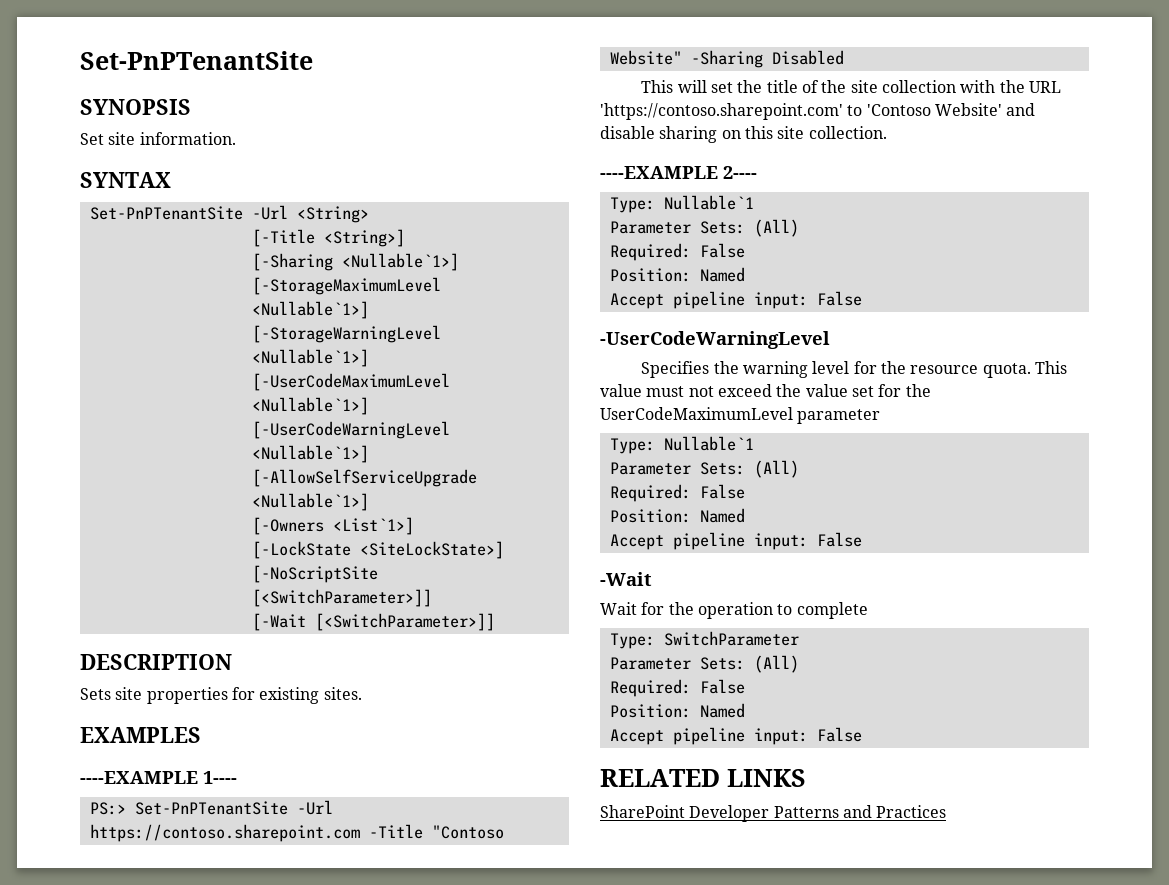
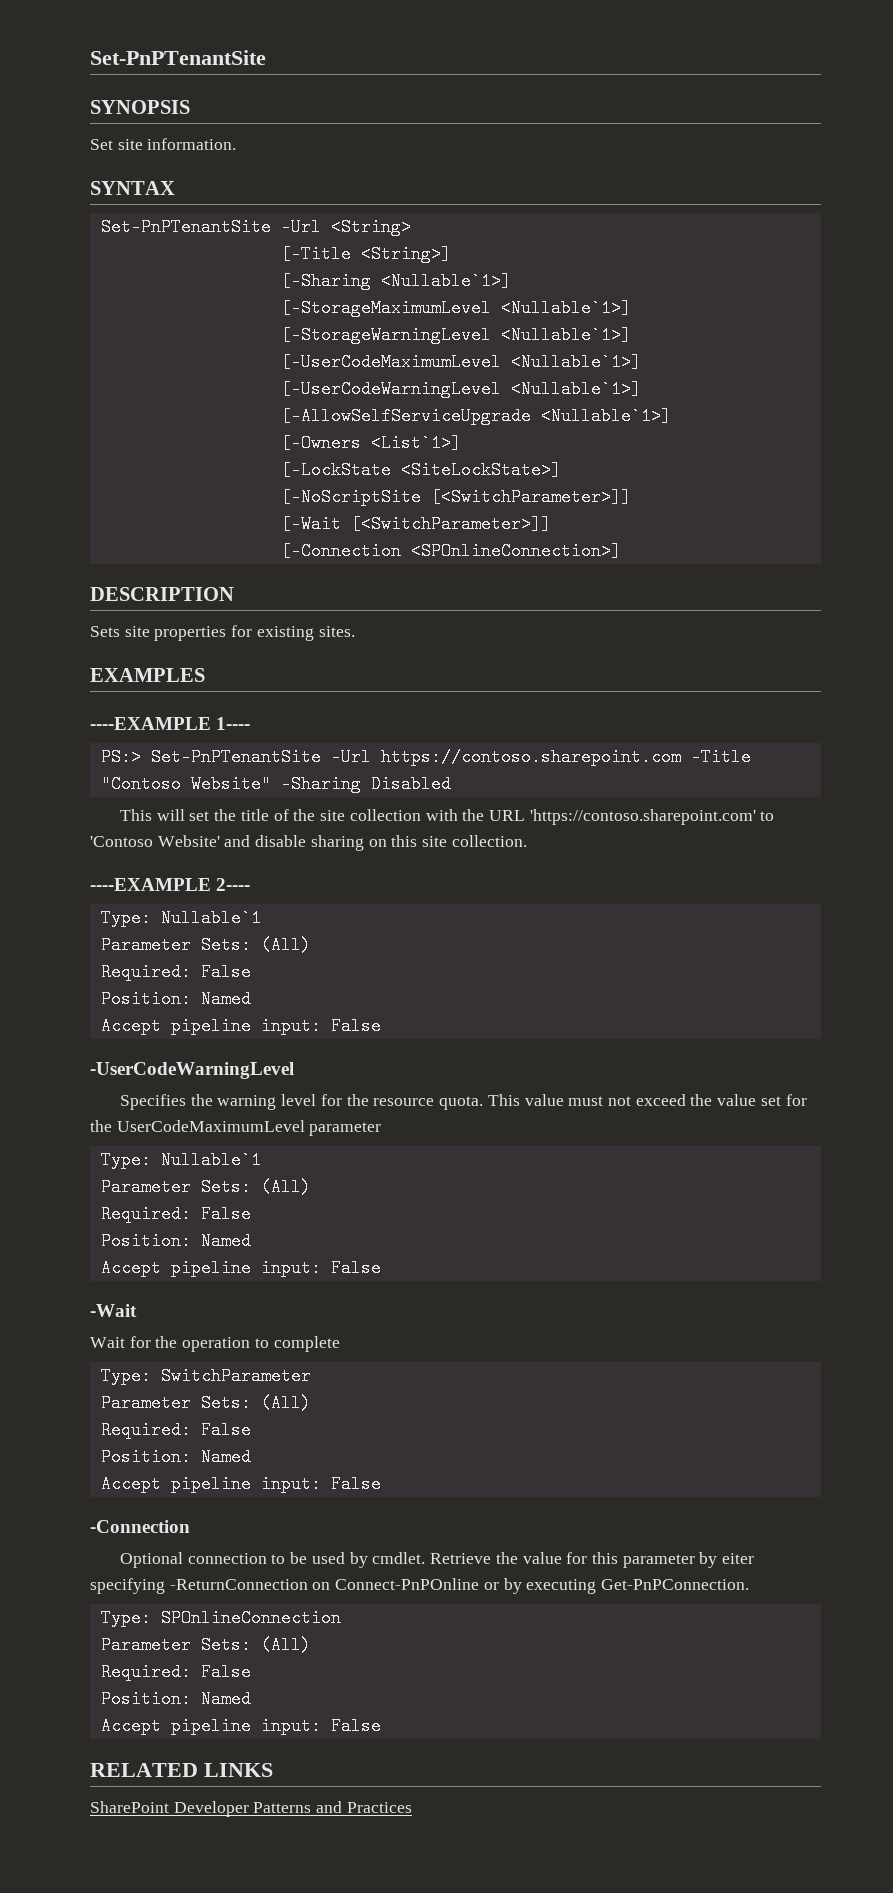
+ [-Connection <SPOnlineConnection>]
+ -Connection
+ Optional connection to be used by cmdlet. Retrieve the value for this parameter by eiter specifying -ReturnConnection on Connect-PnPOnline or by executing Get-PnPConnection.
+ Type: SPOnlineConnection
+ Parameter Sets: (All)
+ Required: False
+ Position: Named
+ Accept pipeline input: False

